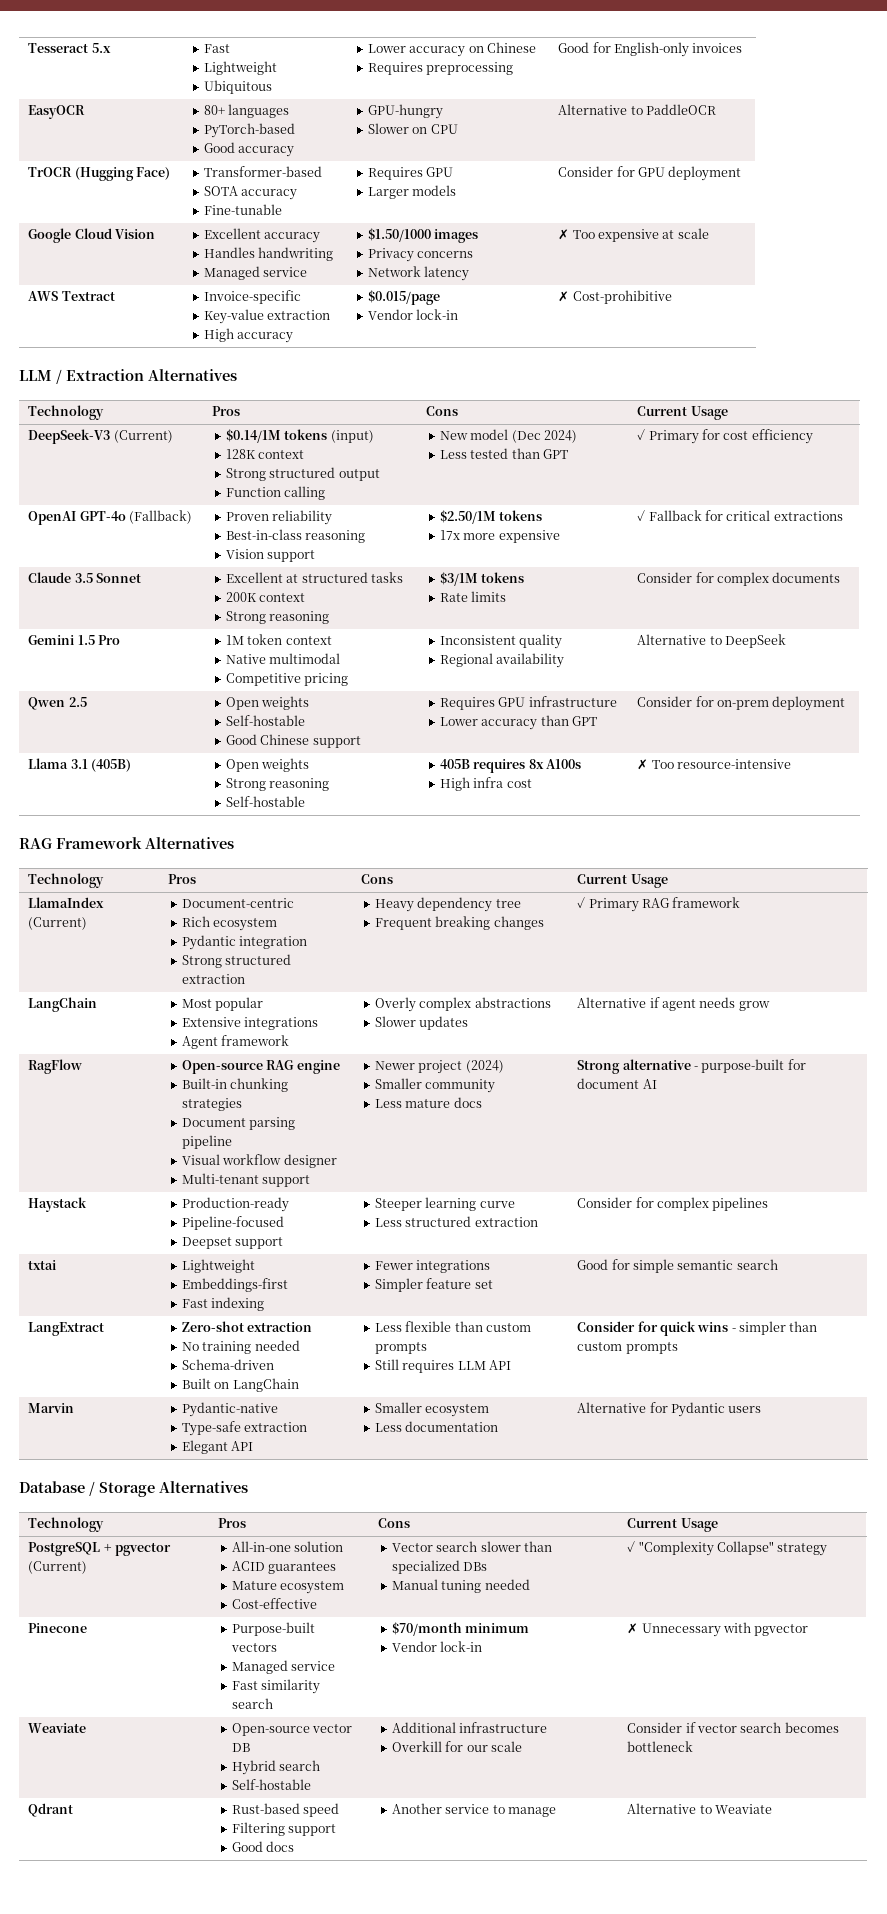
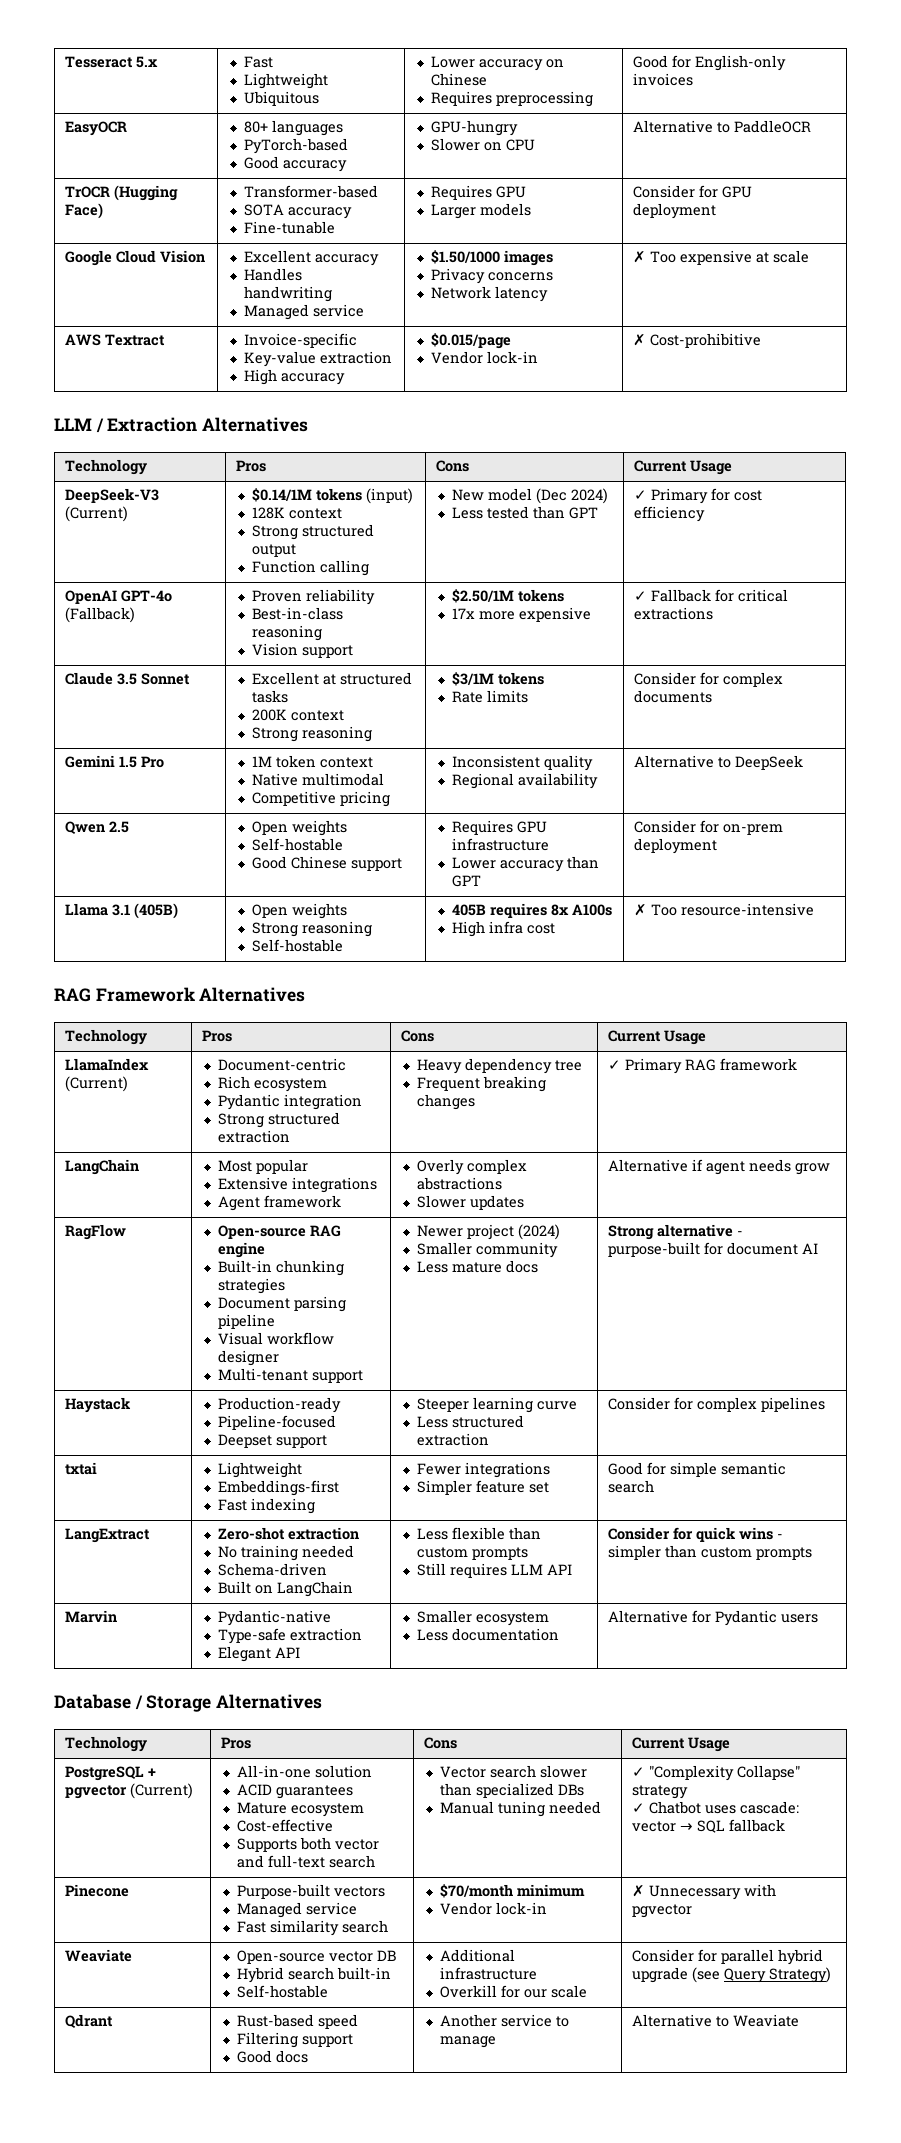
  PostgreSQL + pgvector (Current) | All-in-one solution
  ACID guarantees
  Mature ecosystem
- Cost-effective | Vector search slower than specialized DBs
+ Cost-effective
+ Supports both vector and full-text search | Vector search slower than specialized DBs
  Manual tuning needed | ✓ "Complexity Collapse" strategy
+ ✓ Chatbot uses cascade: vector → SQL fallback
  Weaviate | Open-source vector DB
- Hybrid search
+ Hybrid search built-in
  Self-hostable | Additional infrastructure
- Overkill for our scale | Consider if vector search becomes bottleneck
+ Overkill for our scale | Consider for parallel hybrid upgrade (see Query Strategy)

